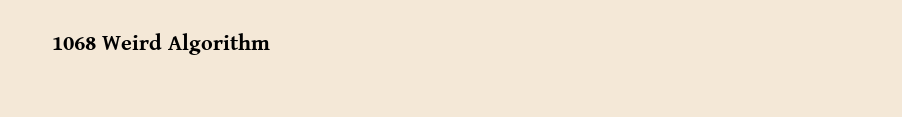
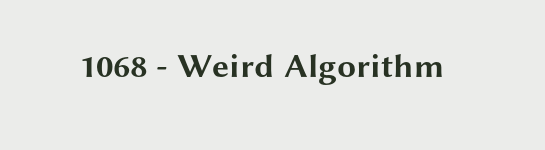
- 1068 Weird Algorithm
+ 1068 - Weird Algorithm

